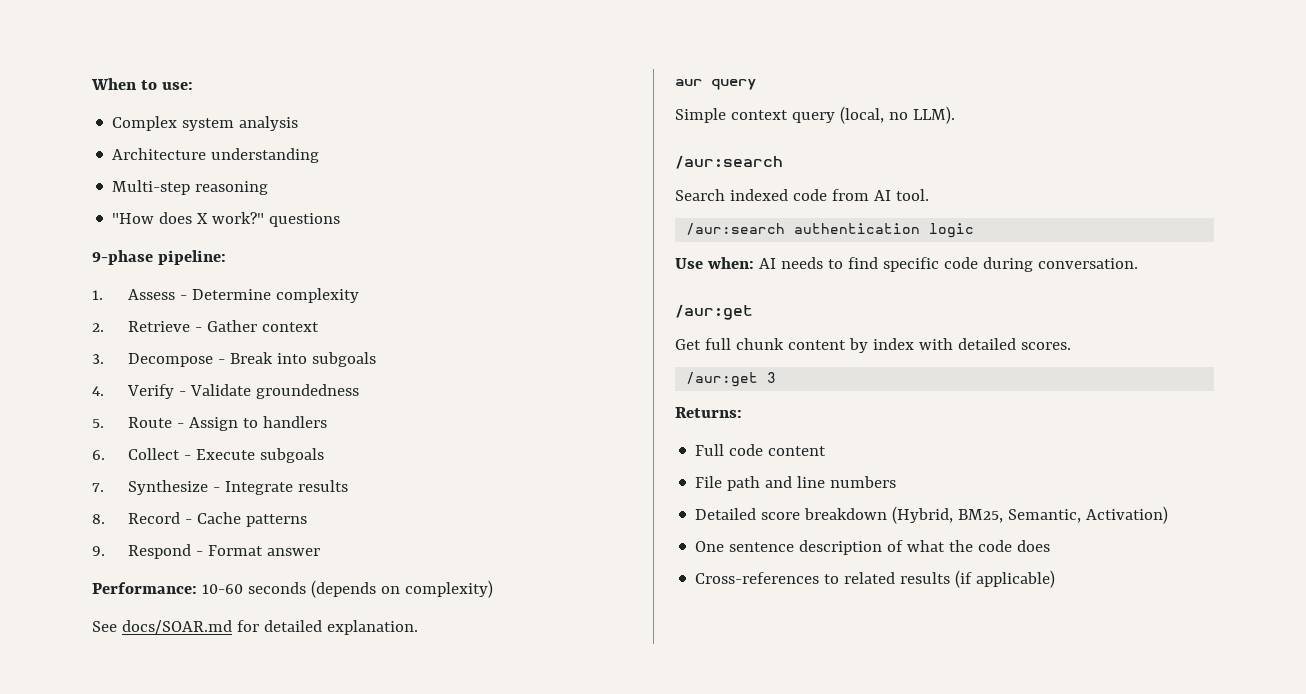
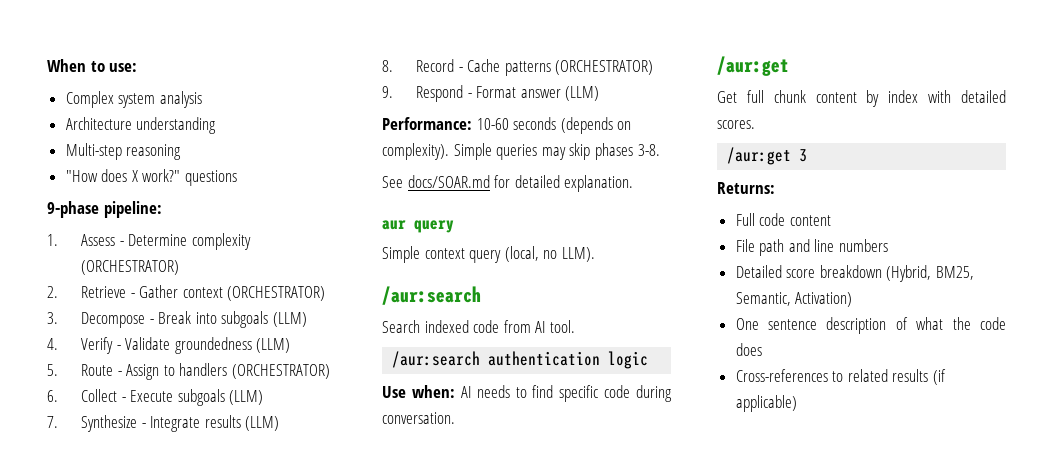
- 1. Assess - Determine complexity
+ 1. Assess - Determine complexity (ORCHESTRATOR)
- 2. Retrieve - Gather context
+ 2. Retrieve - Gather context (ORCHESTRATOR)
- 3. Decompose - Break into subgoals
+ 3. Decompose - Break into subgoals (LLM)
- 4. Verify - Validate groundedness
+ 4. Verify - Validate groundedness (LLM)
- 5. Route - Assign to handlers
+ 5. Route - Assign to handlers (ORCHESTRATOR)
- 6. Collect - Execute subgoals
+ 6. Collect - Execute subgoals (LLM)
- 7. Synthesize - Integrate results
+ 7. Synthesize - Integrate results (LLM)
- 8. Record - Cache patterns
+ 8. Record - Cache patterns (ORCHESTRATOR)
- 9. Respond - Format answer
+ 9. Respond - Format answer (LLM)
- Performance: 10-60 seconds (depends on complexity)
+ Performance: 10-60 seconds (depends on complexity). Simple queries may skip phases 3-8.

